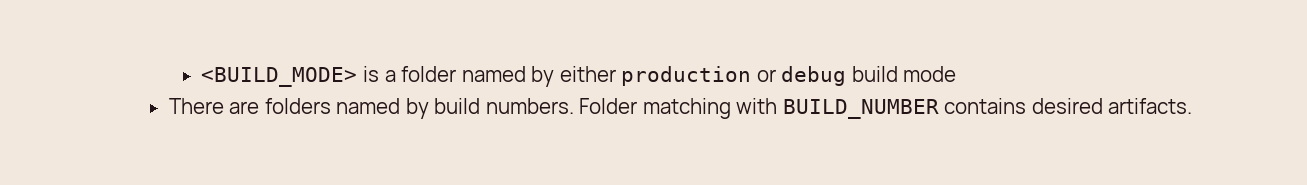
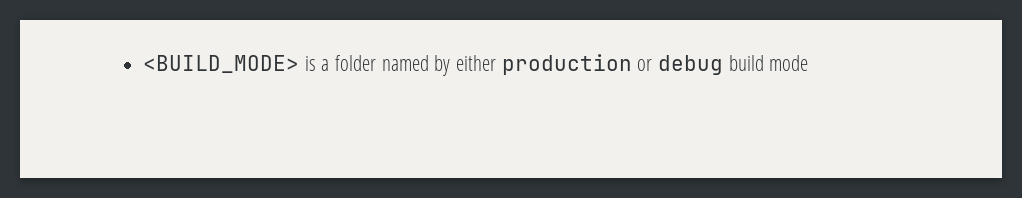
- There are folders named by build numbers. Folder matching with BUILD_NUMBER contains desired artifacts.

